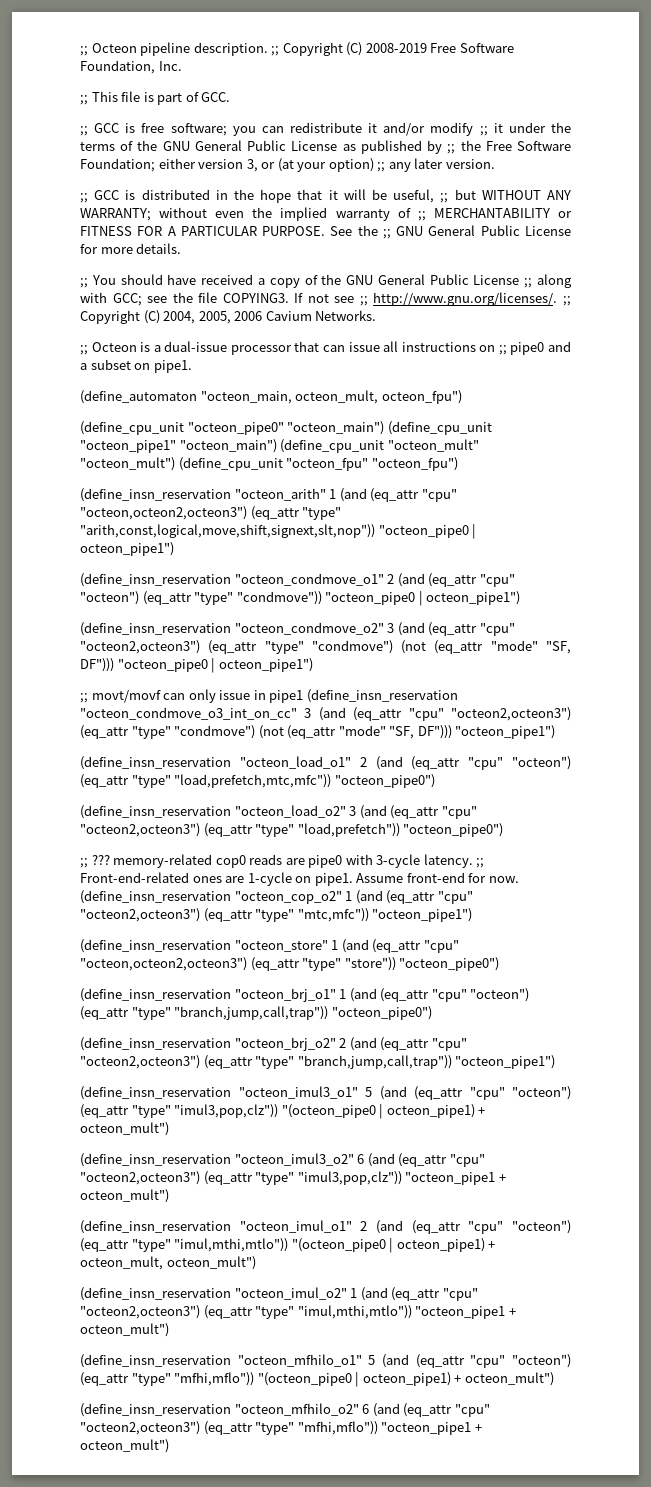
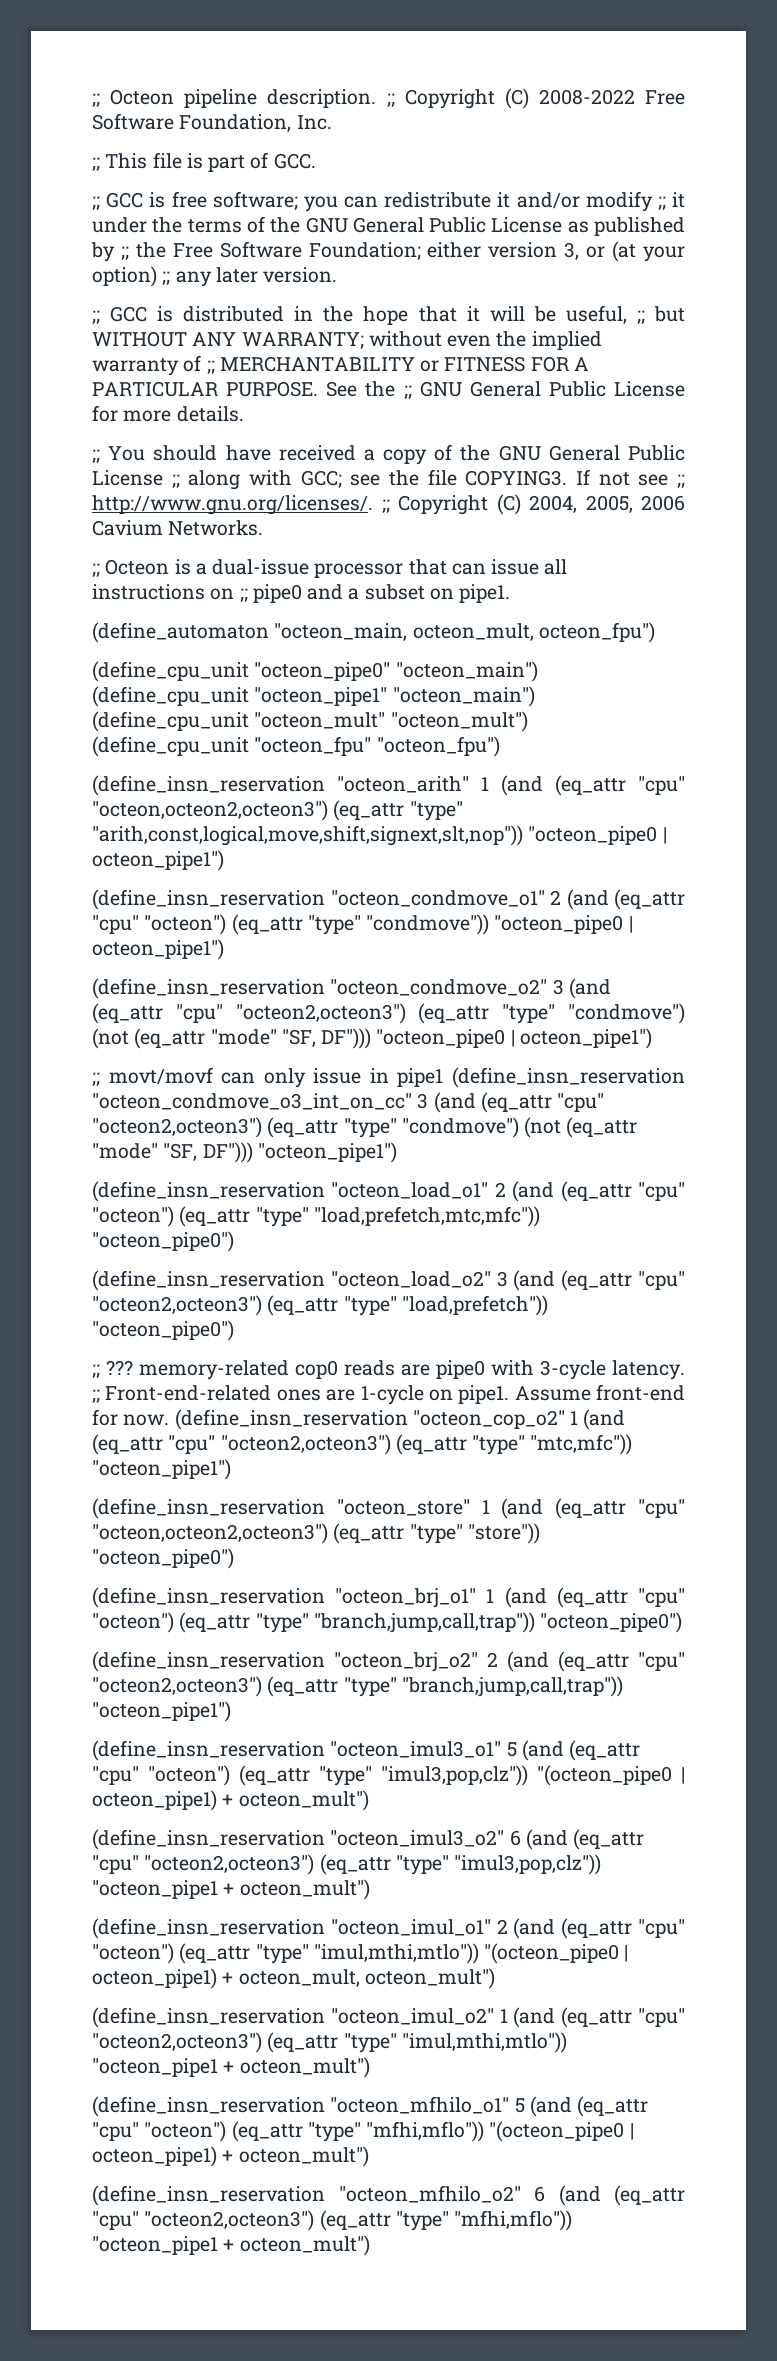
- ;; Octeon pipeline description. ;; Copyright (C) 2008-2019 Free Software Foundation, Inc.
+ ;; Octeon pipeline description. ;; Copyright (C) 2008-2022 Free Software Foundation, Inc.

